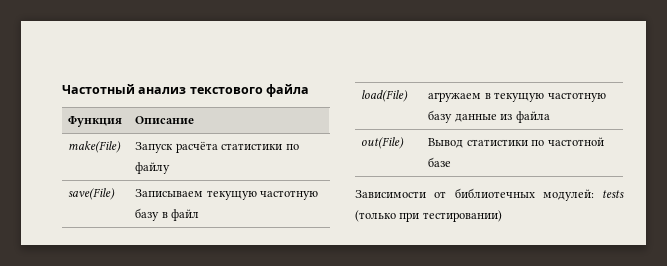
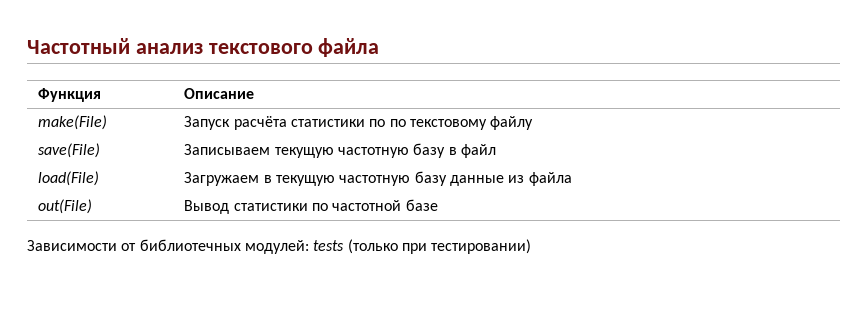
- make(File) | Запуск расчёта статистики по файлу
+ make(File) | Запуск расчёта статистики по по текстовому файлу
- load(File) | агружаем в текущую частотную базу данные из файла
+ load(File) | Загружаем в текущую частотную базу данные из файла

